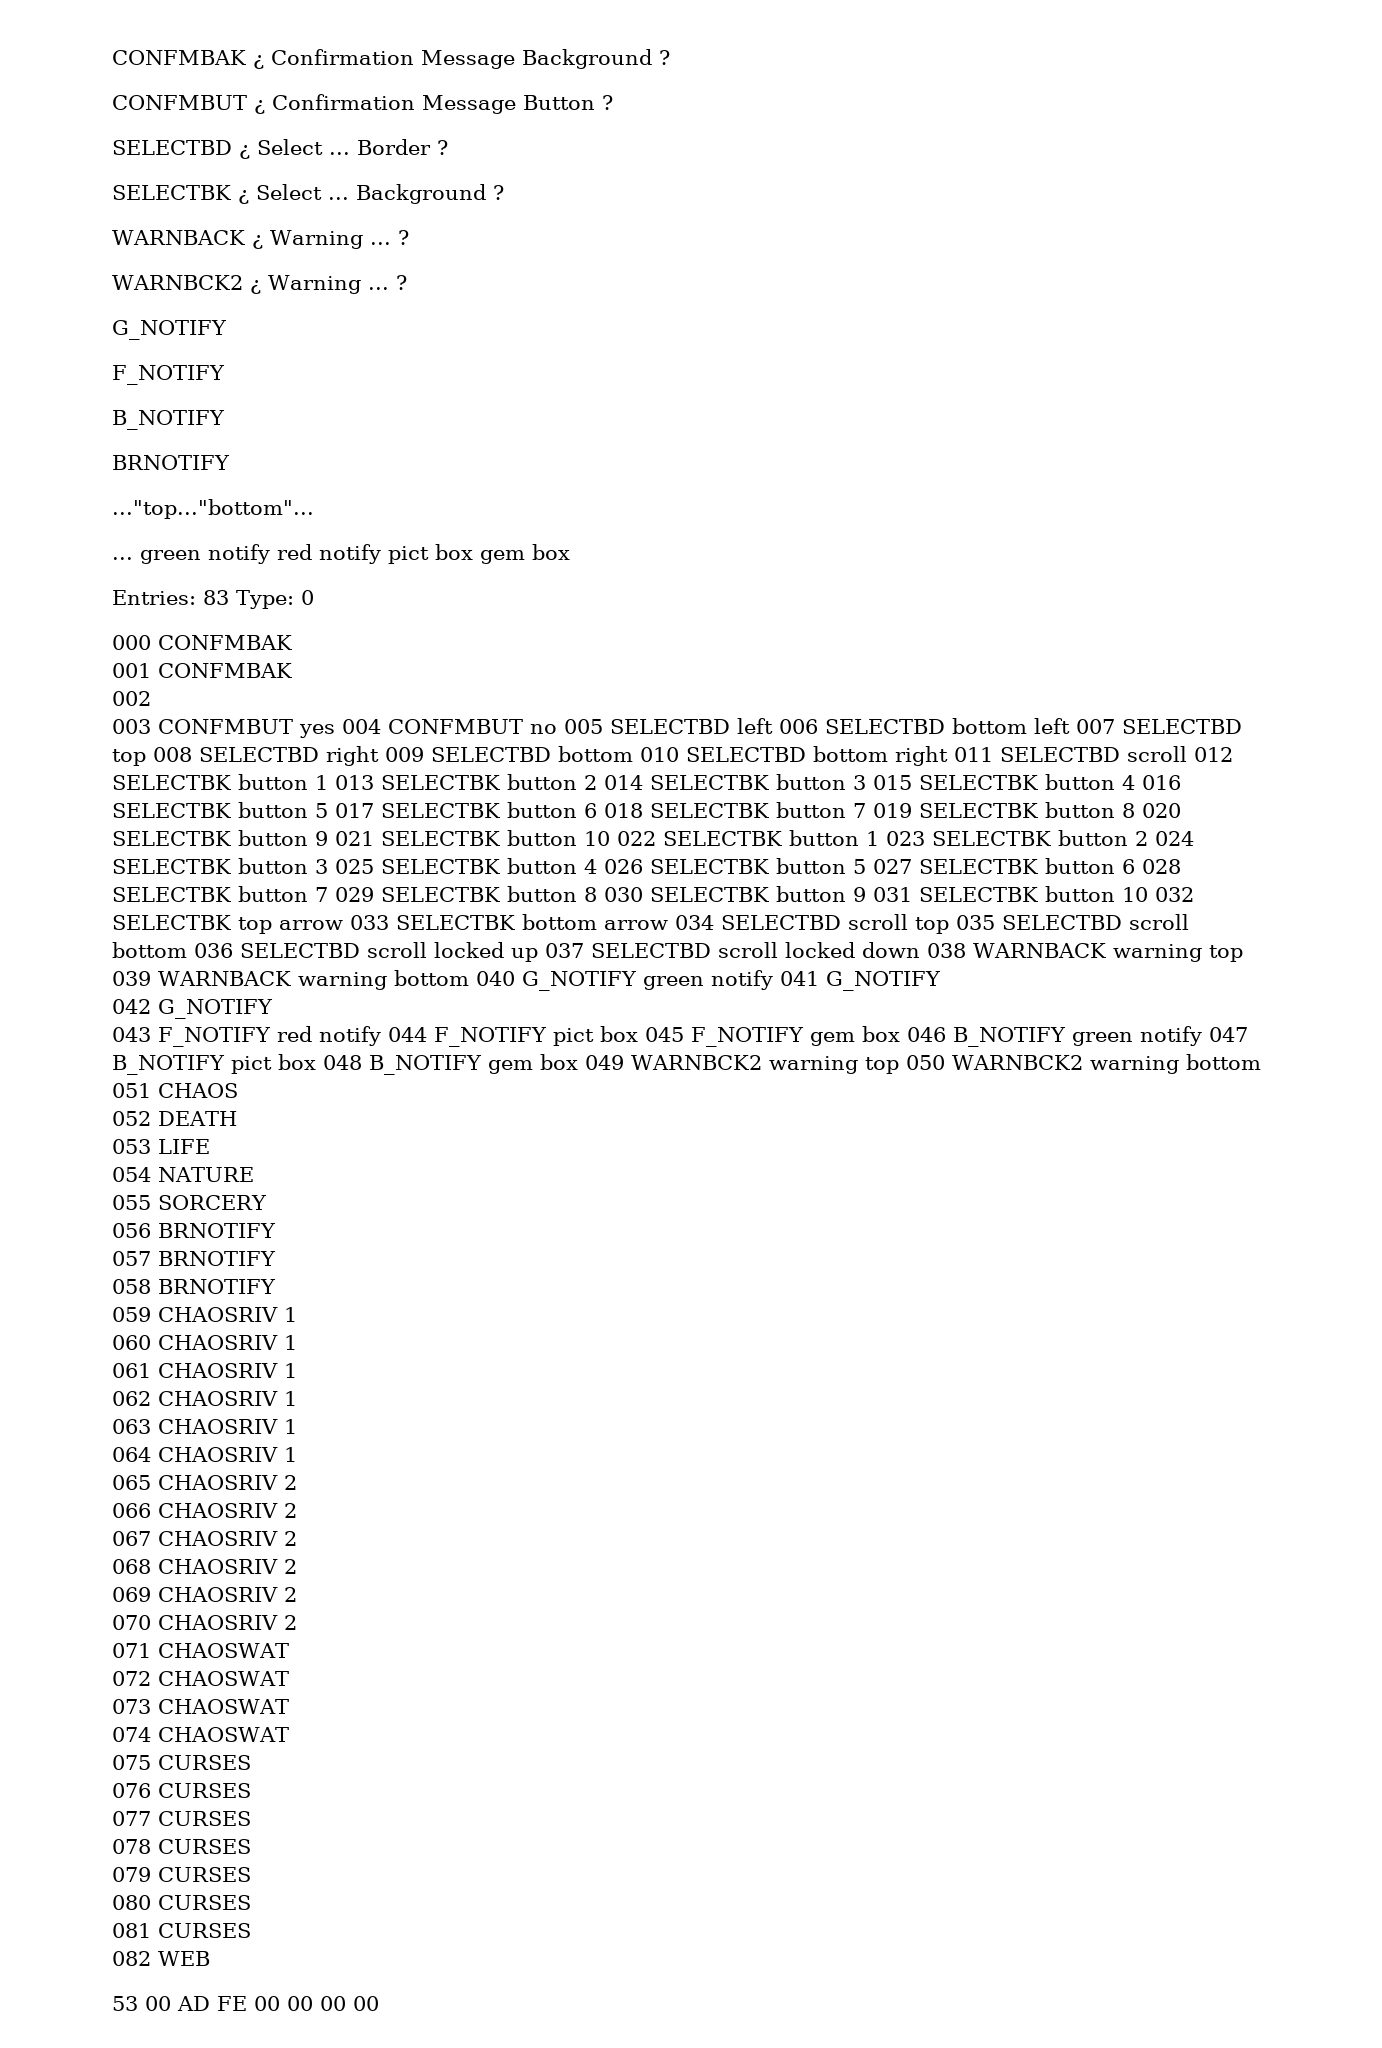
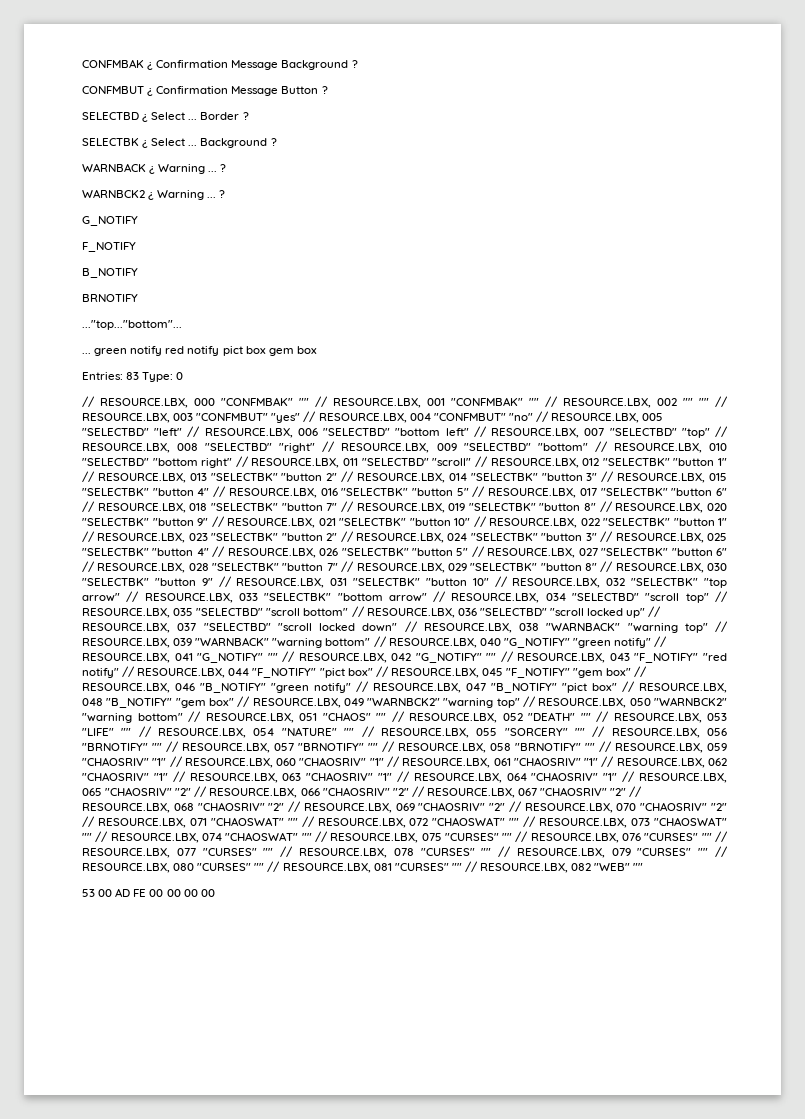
- 000 CONFMBAK
- 001 CONFMBAK
- 002
- 003 CONFMBUT yes 004 CONFMBUT no 005 SELECTBD left 006 SELECTBD bottom left 007 SELECTBD top 008 SELECTBD right 009 SELECTBD bottom 010 SELECTBD bottom right 011 SELECTBD scroll 012 SELECTBK button 1 013 SELECTBK button 2 014 SELECTBK button 3 015 SELECTBK button 4 016 SELECTBK button 5 017 SELECTBK button 6 018 SELECTBK button 7 019 SELECTBK button 8 020 SELECTBK button 9 021 SELECTBK button 10 022 SELECTBK button 1 023 SELECTBK button 2 024 SELECTBK button 3 025 SELECTBK button 4 026 SELECTBK button 5 027 SELECTBK button 6 028 SELECTBK button 7 029 SELECTBK button 8 030 SELECTBK button 9 031 SELECTBK button 10 032 SELECTBK top arrow 033 SELECTBK bottom arrow 034 SELECTBD scroll top 035 SELECTBD scroll bottom 036 SELECTBD scroll locked up 037 SELECTBD scroll locked down 038 WARNBACK warning top 039 WARNBACK warning bottom 040 G_NOTIFY green notify 041 G_NOTIFY
- 042 G_NOTIFY
- 043 F_NOTIFY red notify 044 F_NOTIFY pict box 045 F_NOTIFY gem box 046 B_NOTIFY green notify 047 B_NOTIFY pict box 048 B_NOTIFY gem box 049 WARNBCK2 warning top 050 WARNBCK2 warning bottom 051 CHAOS
- 052 DEATH
- 053 LIFE
- 054 NATURE
- 055 SORCERY
- 056 BRNOTIFY
- 057 BRNOTIFY
- 058 BRNOTIFY
- 059 CHAOSRIV 1
- 060 CHAOSRIV 1
- 061 CHAOSRIV 1
- 062 CHAOSRIV 1
- 063 CHAOSRIV 1
- 064 CHAOSRIV 1
- 065 CHAOSRIV 2
- 066 CHAOSRIV 2
- 067 CHAOSRIV 2
- 068 CHAOSRIV 2
- 069 CHAOSRIV 2
- 070 CHAOSRIV 2
- 071 CHAOSWAT
- 072 CHAOSWAT
- 073 CHAOSWAT
- 074 CHAOSWAT
- 075 CURSES
- 076 CURSES
- 077 CURSES
- 078 CURSES
- 079 CURSES
- 080 CURSES
- 081 CURSES
- 082 WEB
+ // RESOURCE.LBX, 000 "CONFMBAK" "" // RESOURCE.LBX, 001 "CONFMBAK" "" // RESOURCE.LBX, 002 "" "" // RESOURCE.LBX, 003 "CONFMBUT" "yes" // RESOURCE.LBX, 004 "CONFMBUT" "no" // RESOURCE.LBX, 005 "SELECTBD" "left" // RESOURCE.LBX, 006 "SELECTBD" "bottom left" // RESOURCE.LBX, 007 "SELECTBD" "top" // RESOURCE.LBX, 008 "SELECTBD" "right" // RESOURCE.LBX, 009 "SELECTBD" "bottom" // RESOURCE.LBX, 010 "SELECTBD" "bottom right" // RESOURCE.LBX, 011 "SELECTBD" "scroll" // RESOURCE.LBX, 012 "SELECTBK" "button 1" // RESOURCE.LBX, 013 "SELECTBK" "button 2" // RESOURCE.LBX, 014 "SELECTBK" "button 3" // RESOURCE.LBX, 015 "SELECTBK" "button 4" // RESOURCE.LBX, 016 "SELECTBK" "button 5" // RESOURCE.LBX, 017 "SELECTBK" "button 6" // RESOURCE.LBX, 018 "SELECTBK" "button 7" // RESOURCE.LBX, 019 "SELECTBK" "button 8" // RESOURCE.LBX, 020 "SELECTBK" "button 9" // RESOURCE.LBX, 021 "SELECTBK" "button 10" // RESOURCE.LBX, 022 "SELECTBK" "button 1" // RESOURCE.LBX, 023 "SELECTBK" "button 2" // RESOURCE.LBX, 024 "SELECTBK" "button 3" // RESOURCE.LBX, 025 "SELECTBK" "button 4" // RESOURCE.LBX, 026 "SELECTBK" "button 5" // RESOURCE.LBX, 027 "SELECTBK" "button 6" // RESOURCE.LBX, 028 "SELECTBK" "button 7" // RESOURCE.LBX, 029 "SELECTBK" "button 8" // RESOURCE.LBX, 030 "SELECTBK" "button 9" // RESOURCE.LBX, 031 "SELECTBK" "button 10" // RESOURCE.LBX, 032 "SELECTBK" "top arrow" // RESOURCE.LBX, 033 "SELECTBK" "bottom arrow" // RESOURCE.LBX, 034 "SELECTBD" "scroll top" // RESOURCE.LBX, 035 "SELECTBD" "scroll bottom" // RESOURCE.LBX, 036 "SELECTBD" "scroll locked up" // RESOURCE.LBX, 037 "SELECTBD" "scroll locked down" // RESOURCE.LBX, 038 "WARNBACK" "warning top" // RESOURCE.LBX, 039 "WARNBACK" "warning bottom" // RESOURCE.LBX, 040 "G_NOTIFY" "green notify" // RESOURCE.LBX, 041 "G_NOTIFY" "" // RESOURCE.LBX, 042 "G_NOTIFY" "" // RESOURCE.LBX, 043 "F_NOTIFY" "red notify" // RESOURCE.LBX, 044 "F_NOTIFY" "pict box" // RESOURCE.LBX, 045 "F_NOTIFY" "gem box" // RESOURCE.LBX, 046 "B_NOTIFY" "green notify" // RESOURCE.LBX, 047 "B_NOTIFY" "pict box" // RESOURCE.LBX, 048 "B_NOTIFY" "gem box" // RESOURCE.LBX, 049 "WARNBCK2" "warning top" // RESOURCE.LBX, 050 "WARNBCK2" "warning bottom" // RESOURCE.LBX, 051 "CHAOS" "" // RESOURCE.LBX, 052 "DEATH" "" // RESOURCE.LBX, 053 "LIFE" "" // RESOURCE.LBX, 054 "NATURE" "" // RESOURCE.LBX, 055 "SORCERY" "" // RESOURCE.LBX, 056 "BRNOTIFY" "" // RESOURCE.LBX, 057 "BRNOTIFY" "" // RESOURCE.LBX, 058 "BRNOTIFY" "" // RESOURCE.LBX, 059 "CHAOSRIV" "1" // RESOURCE.LBX, 060 "CHAOSRIV" "1" // RESOURCE.LBX, 061 "CHAOSRIV" "1" // RESOURCE.LBX, 062 "CHAOSRIV" "1" // RESOURCE.LBX, 063 "CHAOSRIV" "1" // RESOURCE.LBX, 064 "CHAOSRIV" "1" // RESOURCE.LBX, 065 "CHAOSRIV" "2" // RESOURCE.LBX, 066 "CHAOSRIV" "2" // RESOURCE.LBX, 067 "CHAOSRIV" "2" // RESOURCE.LBX, 068 "CHAOSRIV" "2" // RESOURCE.LBX, 069 "CHAOSRIV" "2" // RESOURCE.LBX, 070 "CHAOSRIV" "2" // RESOURCE.LBX, 071 "CHAOSWAT" "" // RESOURCE.LBX, 072 "CHAOSWAT" "" // RESOURCE.LBX, 073 "CHAOSWAT" "" // RESOURCE.LBX, 074 "CHAOSWAT" "" // RESOURCE.LBX, 075 "CURSES" "" // RESOURCE.LBX, 076 "CURSES" "" // RESOURCE.LBX, 077 "CURSES" "" // RESOURCE.LBX, 078 "CURSES" "" // RESOURCE.LBX, 079 "CURSES" "" // RESOURCE.LBX, 080 "CURSES" "" // RESOURCE.LBX, 081 "CURSES" "" // RESOURCE.LBX, 082 "WEB" ""

